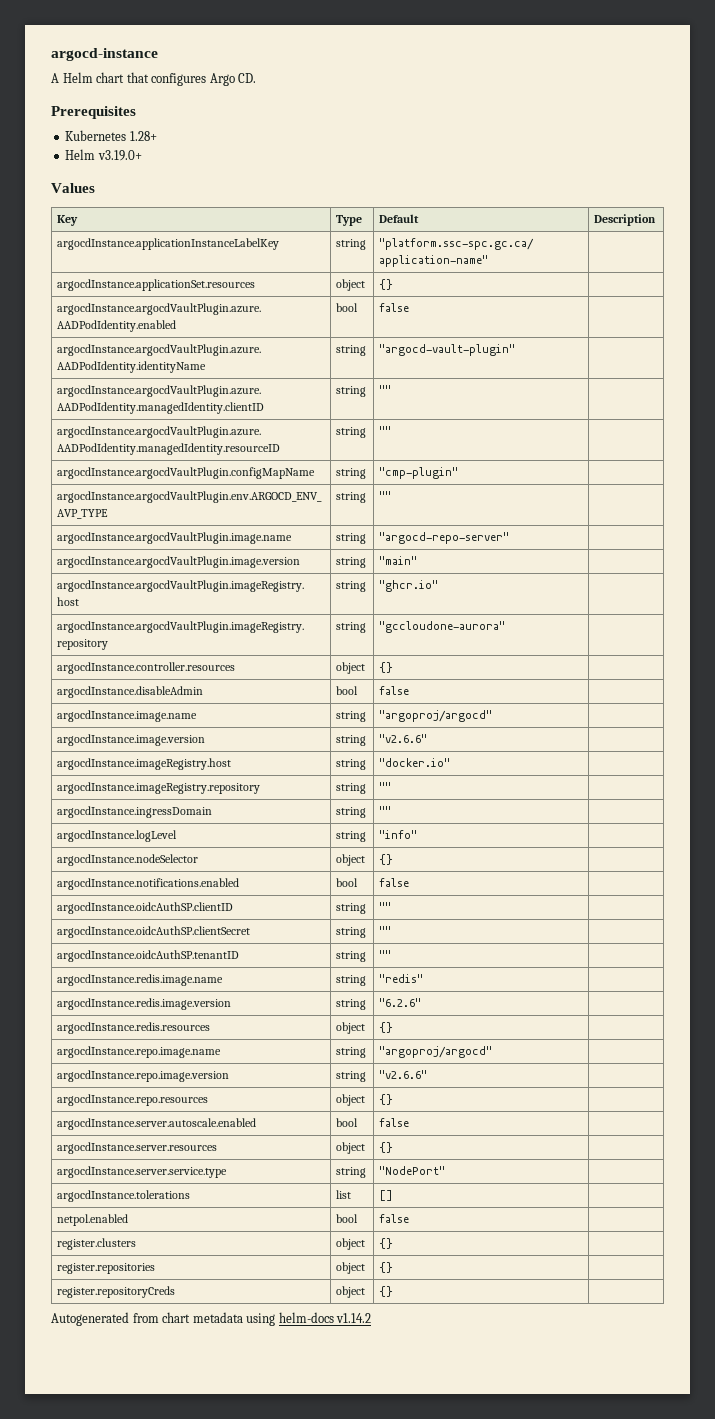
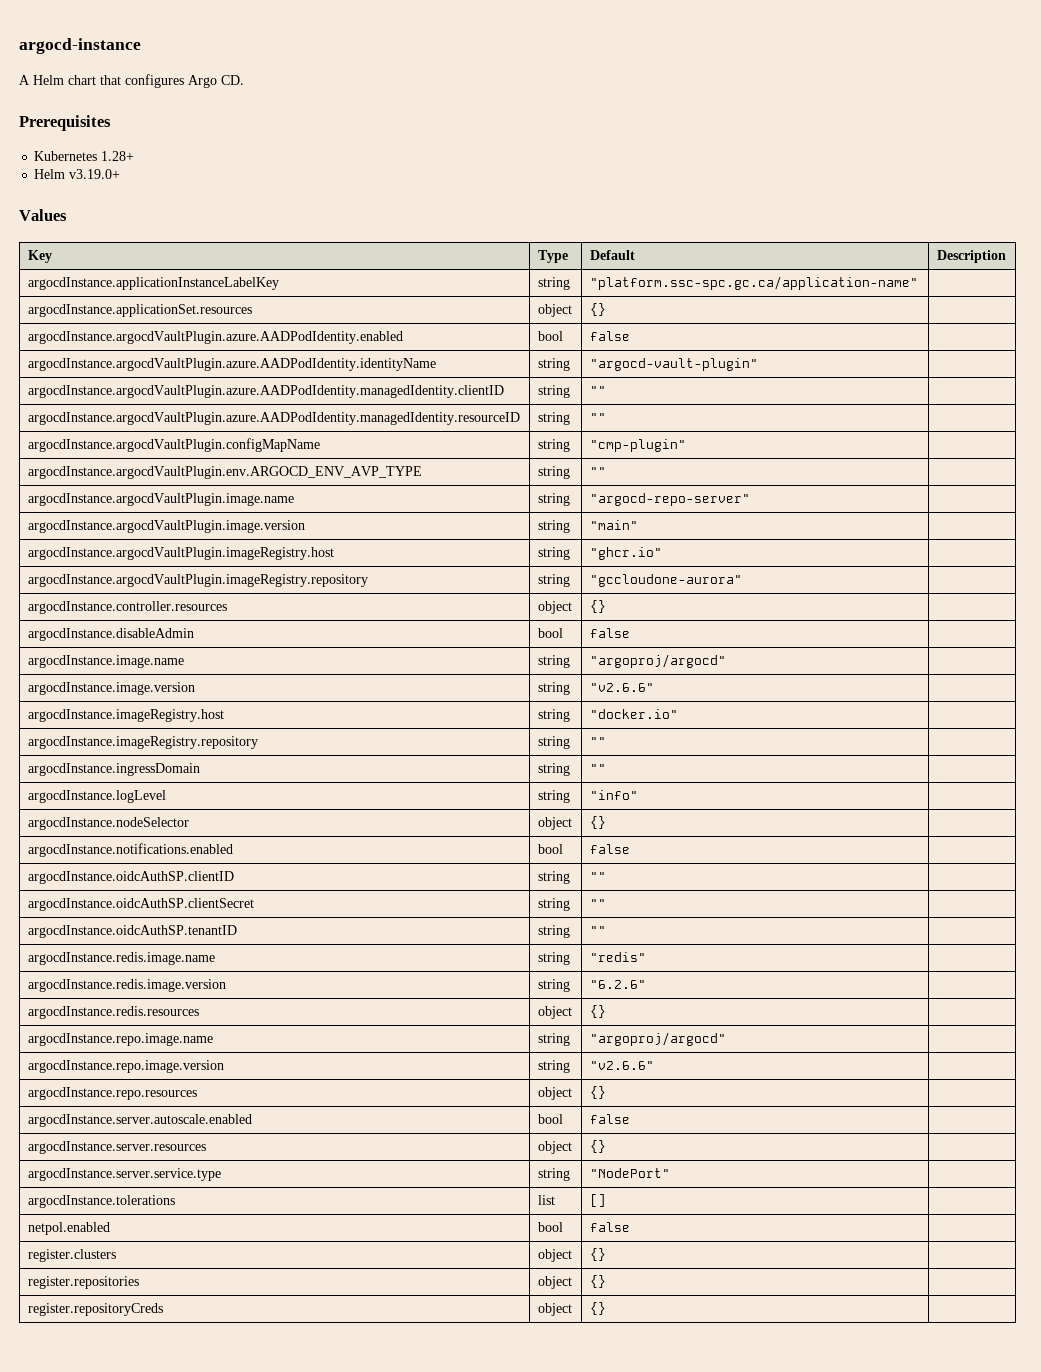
- Autogenerated from chart metadata using helm-docs v1.14.2

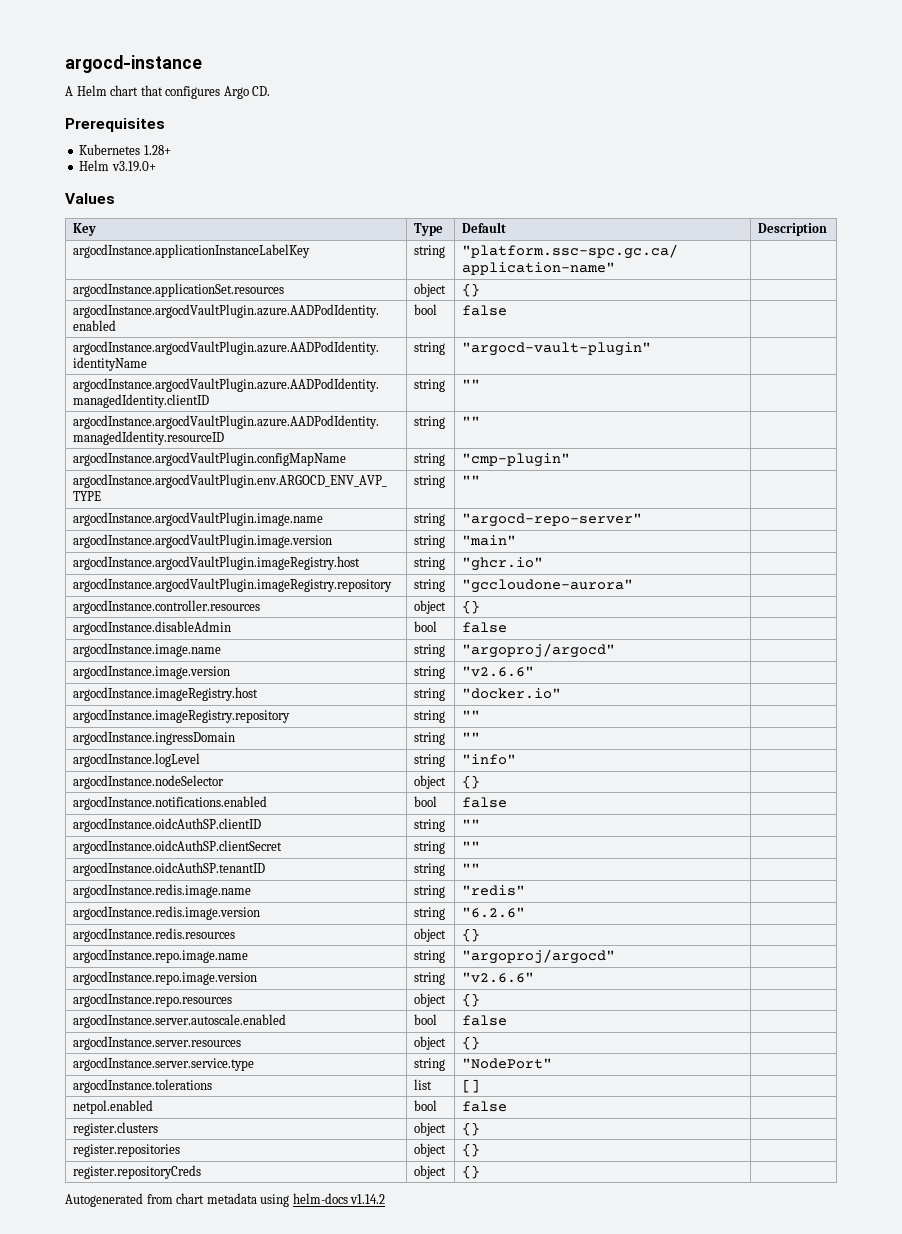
+ Autogenerated from chart metadata using helm-docs v1.14.2

